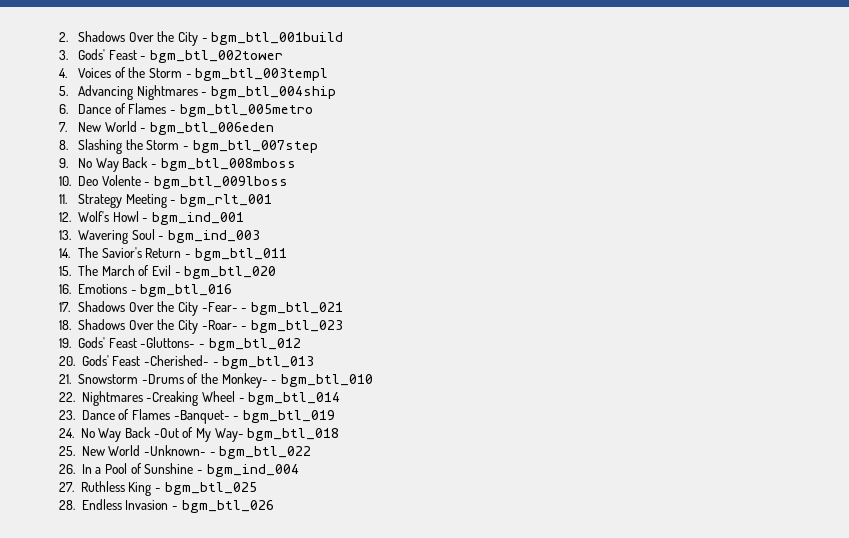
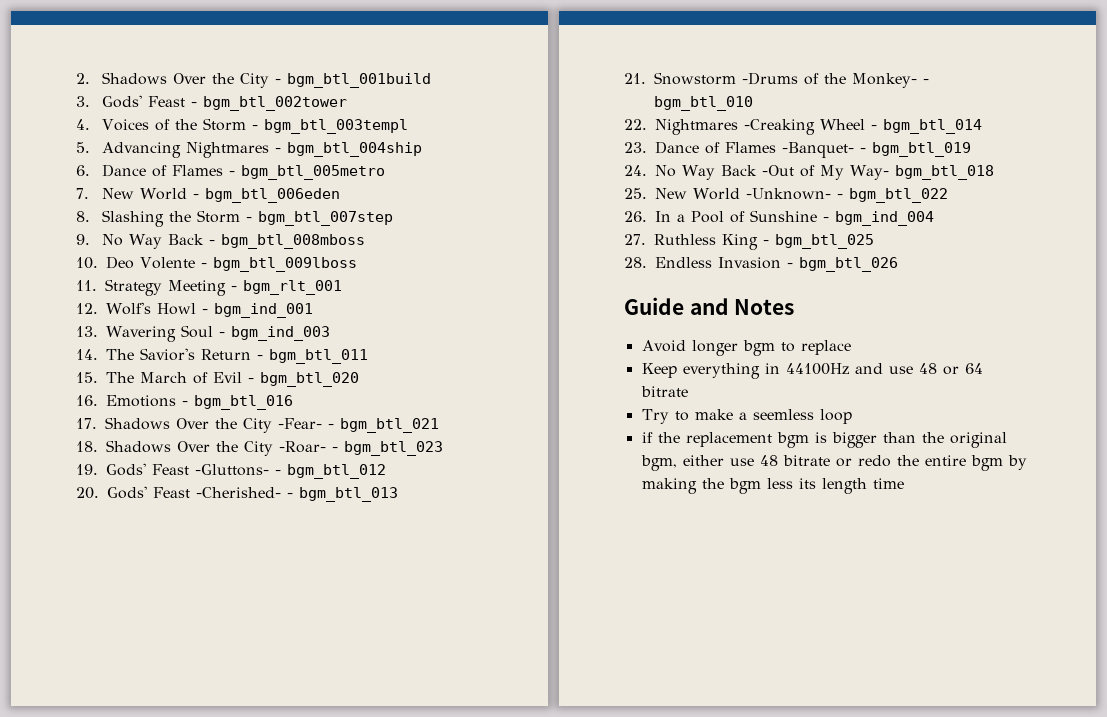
+ Guide and Notes
+ Avoid longer bgm to replace
+ Keep everything in 44100Hz and use 48 or 64 bitrate
+ Try to make a seemless loop
+ if the replacement bgm is bigger than the original bgm, either use 48 bitrate or redo the entire bgm by making the bgm less its length time

